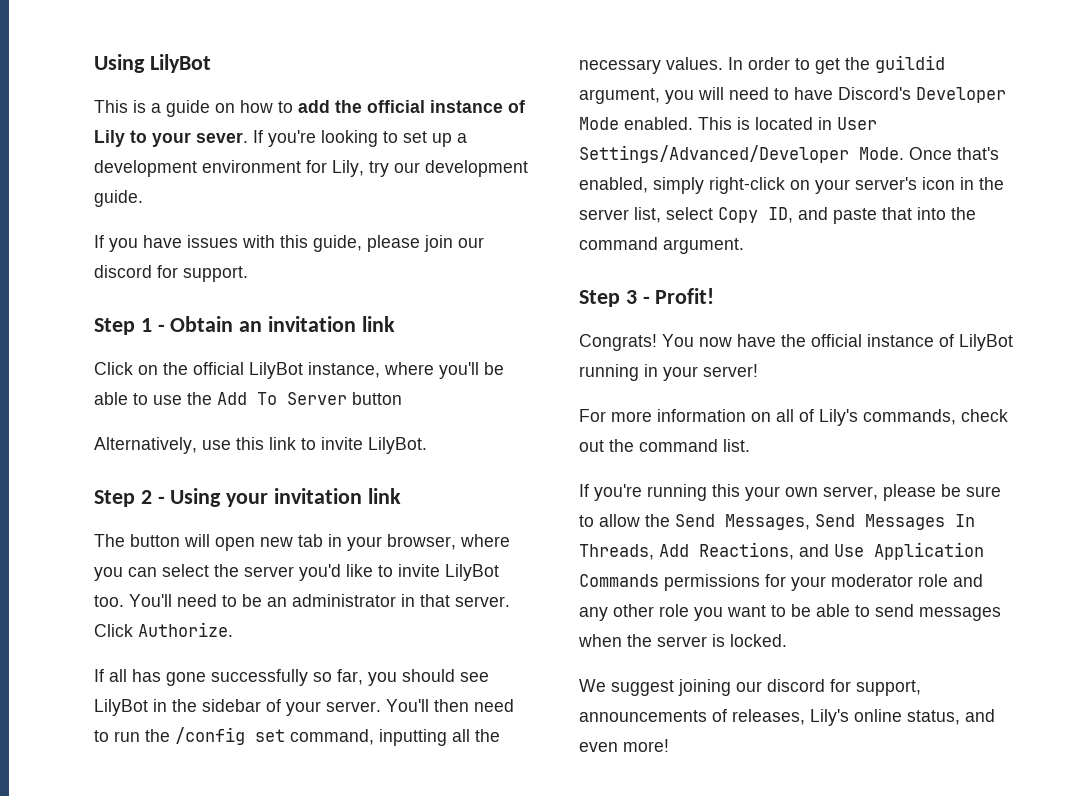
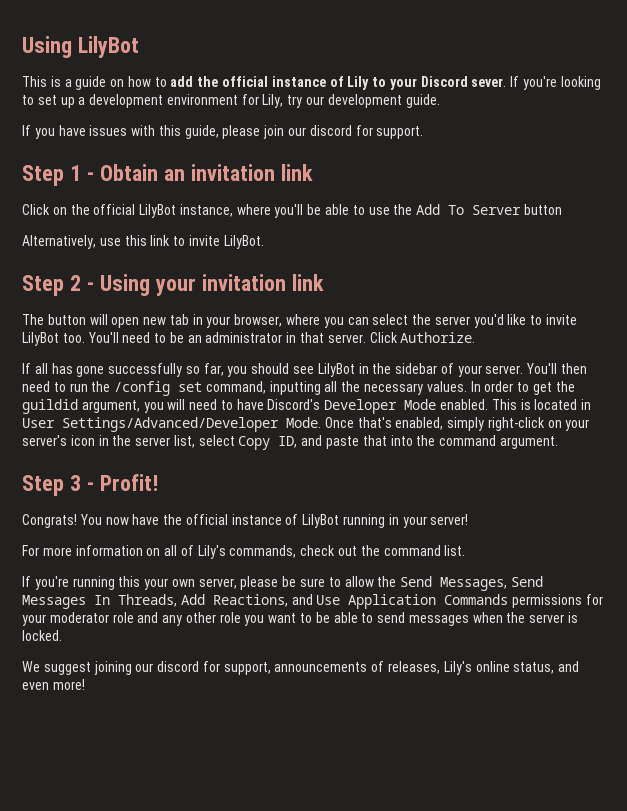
- This is a guide on how to add the official instance of Lily to your sever.
+ This is a guide on how to add the official instance of Lily to your Discord sever.

